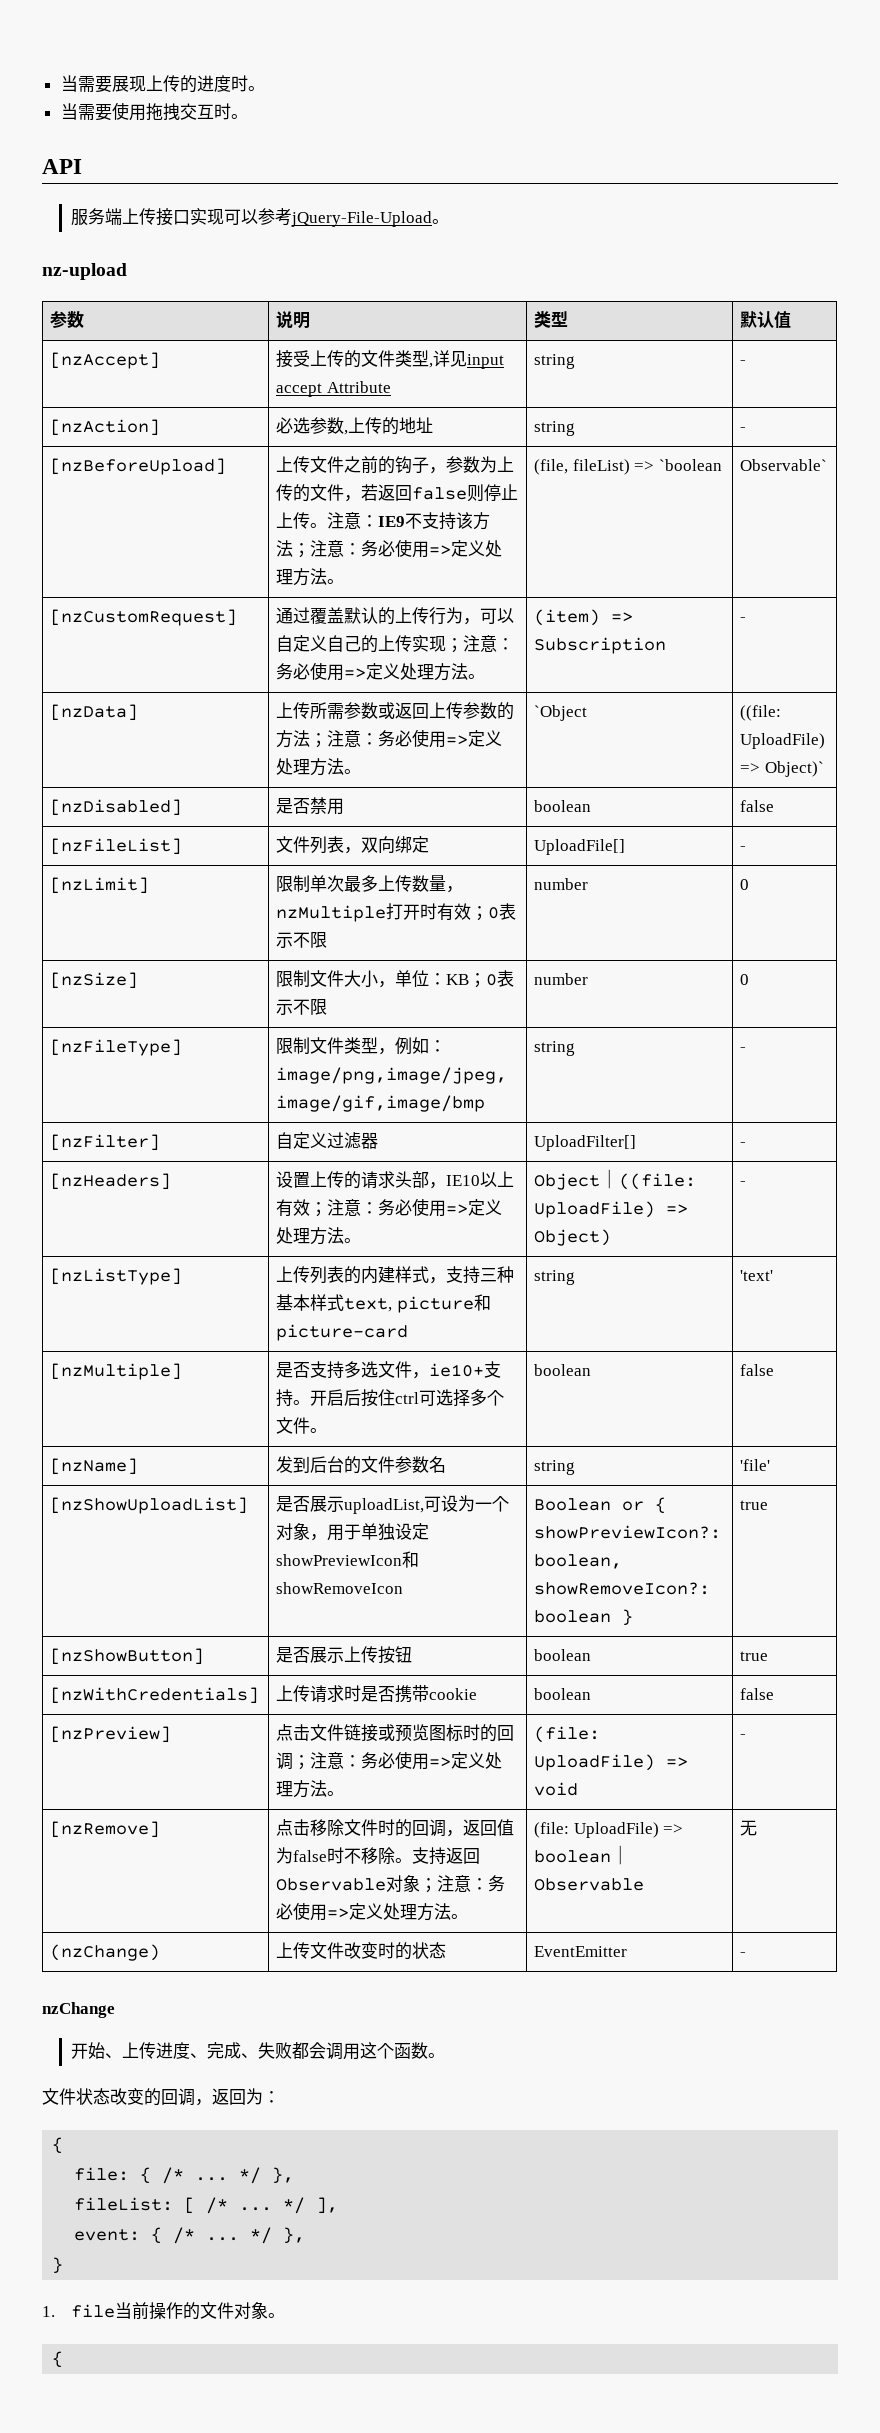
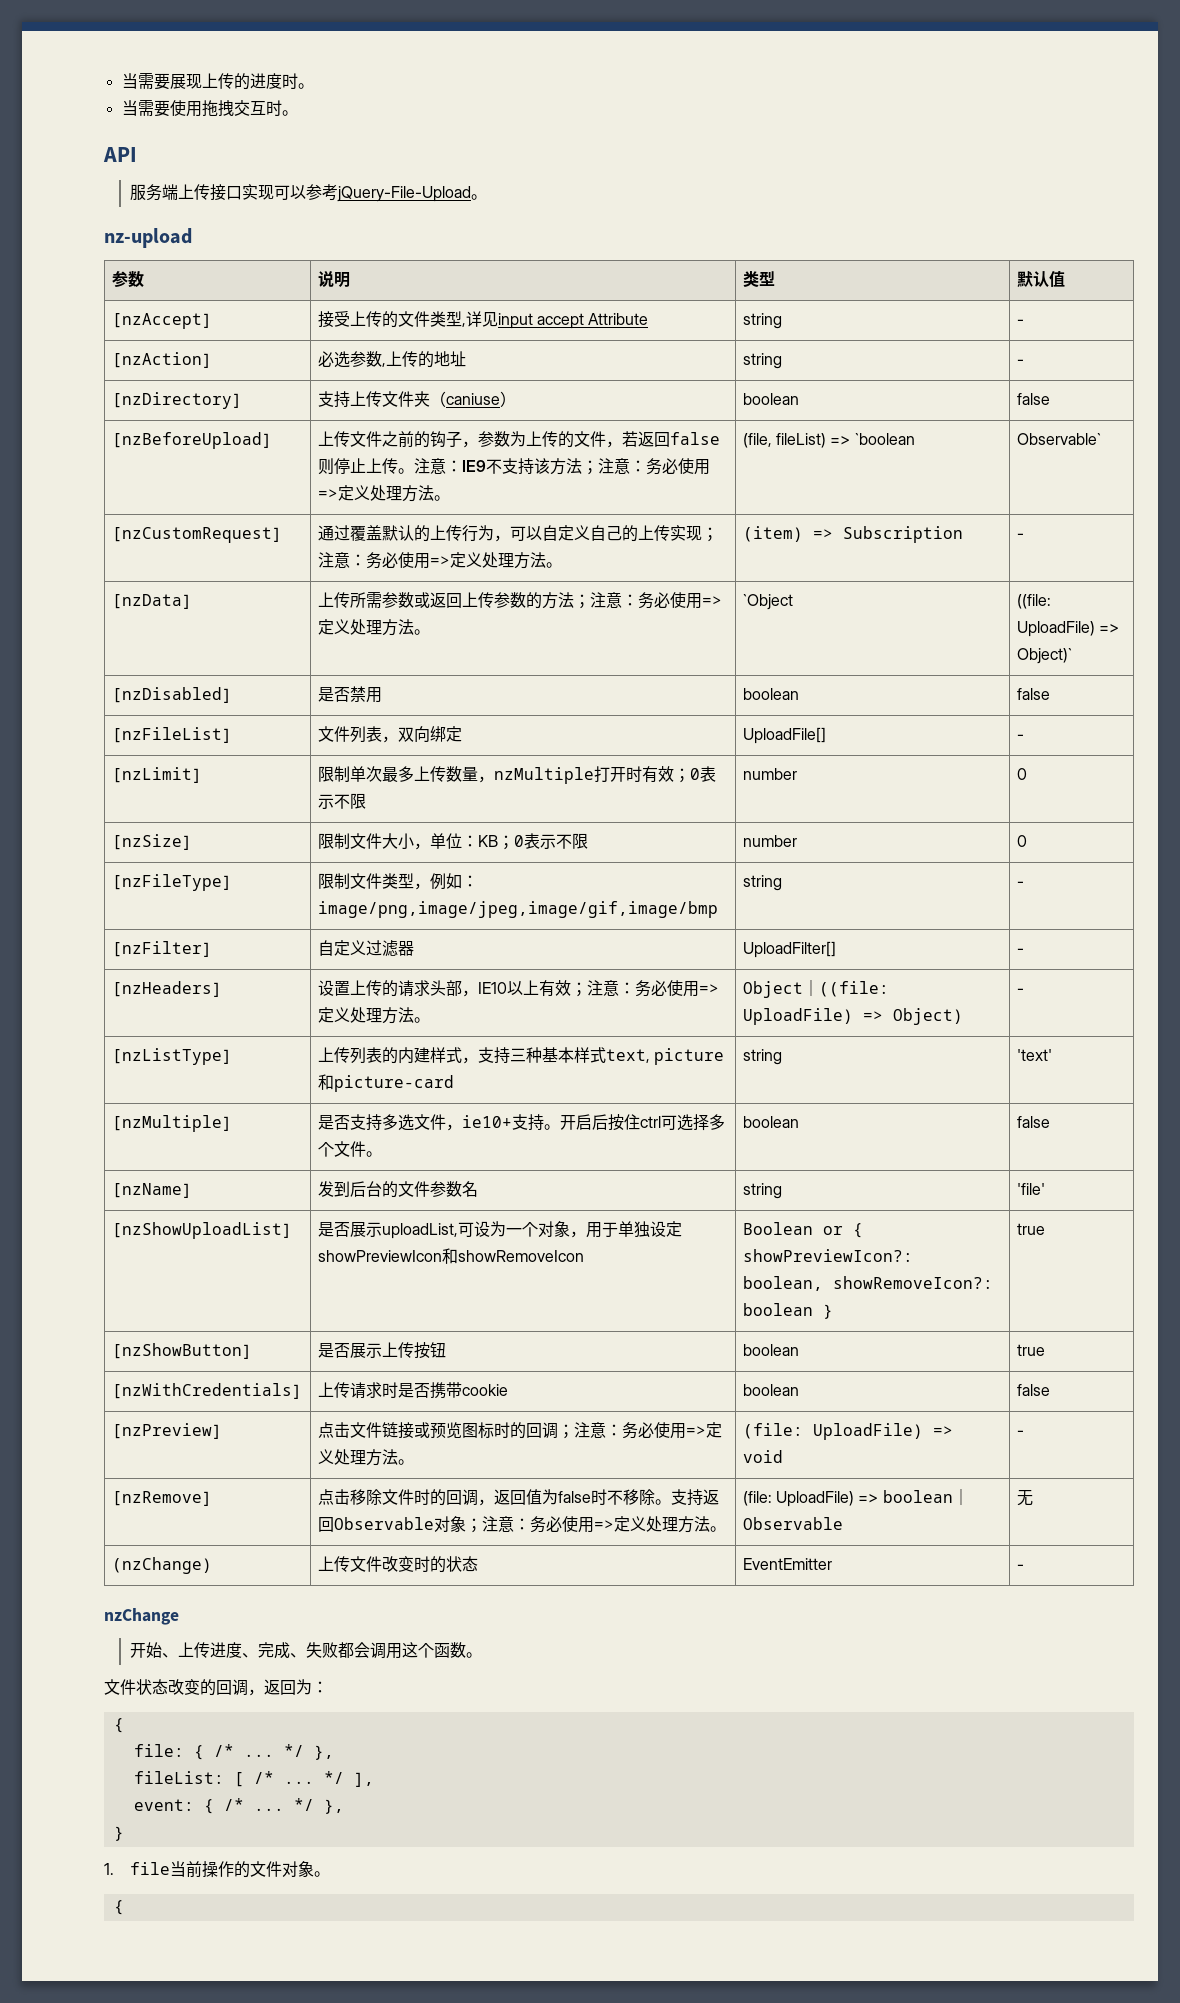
+ [nzDirectory] | 支持上传文件夹（caniuse） | boolean | false

